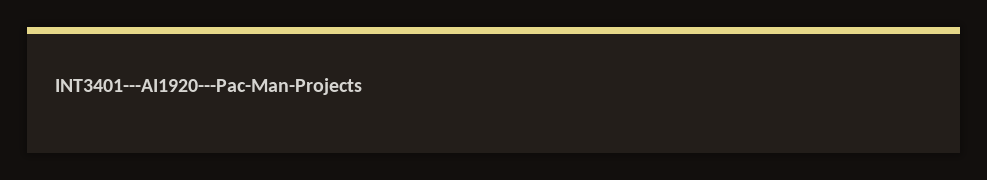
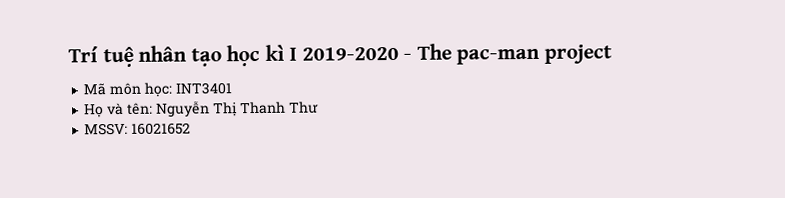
- INT3401---AI1920---Pac-Man-Projects
+ Trí tuệ nhân tạo học kì I 2019-2020 - The pac-man project
+ Mã môn học: INT3401
+ Họ và tên: Nguyễn Thị Thanh Thư
+ MSSV: 16021652

